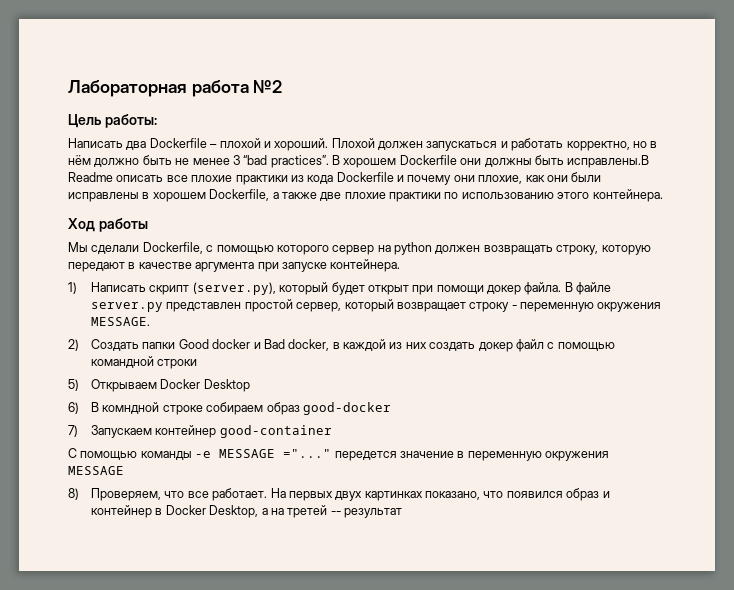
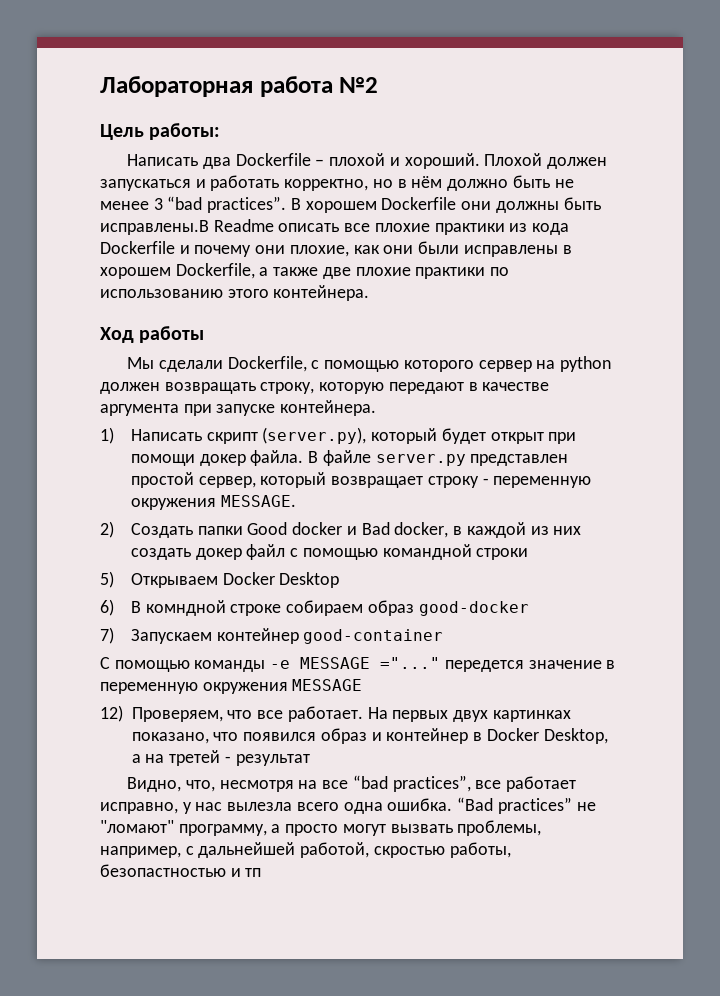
- 8) Проверяем, что все работает.
+ 12) Проверяем, что все работает.
- На первых двух картинках показано, что появился образ и контейнер в Docker Desktop, а на третей -- результат
+ На первых двух картинках показано, что появился образ и контейнер в Docker Desktop, а на третей - результат
+ Видно, что, несмотря на все “bad practices”, все работает исправно, у нас вылезла всего одна ошибка. “Bad practices” не "ломают" программу, а просто могут вызвать проблемы, например, с дальнейшей работой, скростью работы, безопастностью и тп

